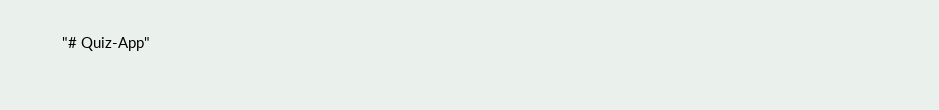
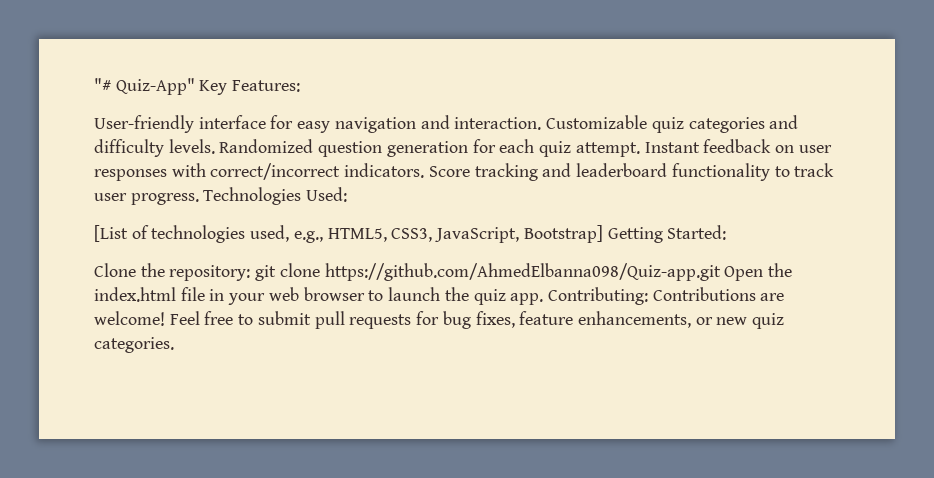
- "# Quiz-App"
+ "# Quiz-App" Key Features:
+ User-friendly interface for easy navigation and interaction. Customizable quiz categories and difficulty levels. Randomized question generation for each quiz attempt. Instant feedback on user responses with correct/incorrect indicators. Score tracking and leaderboard functionality to track user progress. Technologies Used:
+ [List of technologies used, e.g., HTML5, CSS3, JavaScript, Bootstrap] Getting Started:
+ Clone the repository: git clone https://github.com/AhmedElbanna098/Quiz-app.git Open the index.html file in your web browser to launch the quiz app. Contributing: Contributions are welcome! Feel free to submit pull requests for bug fixes, feature enhancements, or new quiz categories.

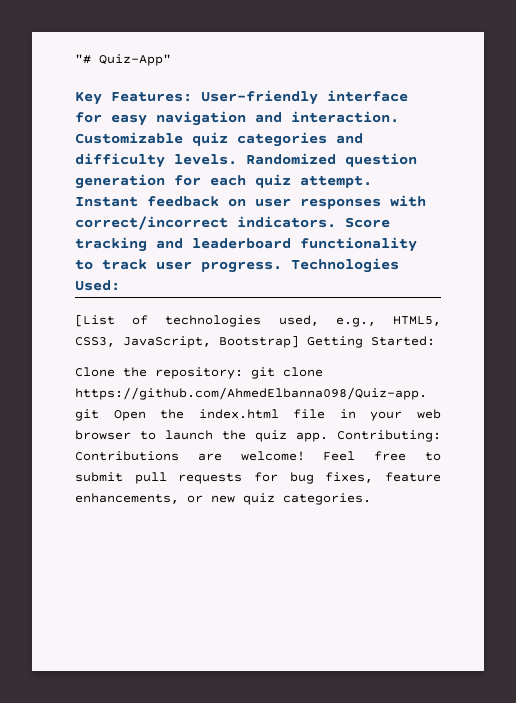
- "# Quiz-App" Key Features:
- User-friendly interface for easy navigation and interaction.
+ "# Quiz-App"
+ Key Features: User-friendly interface for easy navigation and interaction.

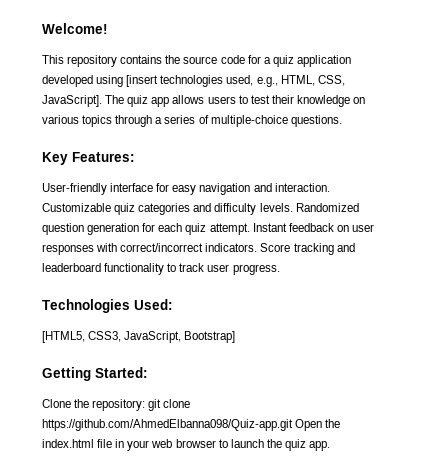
- "# Quiz-App"
+ Welcome!
+ This repository contains the source code for a quiz application developed using [insert technologies used, e.g., HTML, CSS, JavaScript]. The quiz app allows users to test their knowledge on various topics through a series of multiple-choice questions.
- Key Features: User-friendly interface for easy navigation and interaction.
+ Key Features:
+ User-friendly interface for easy navigation and interaction.
- Score tracking and leaderboard functionality to track user progress. Technologies Used:
+ Score tracking and leaderboard functionality to track user progress.
+ Technologies Used:
- [List of technologies used, e.g., HTML5, CSS3, JavaScript, Bootstrap] Getting Started:
+ [HTML5, CSS3, JavaScript, Bootstrap]
+ Getting Started:
- Contributing: Contributions are welcome! Feel free to submit pull requests for bug fixes, feature enhancements, or new quiz categories.

